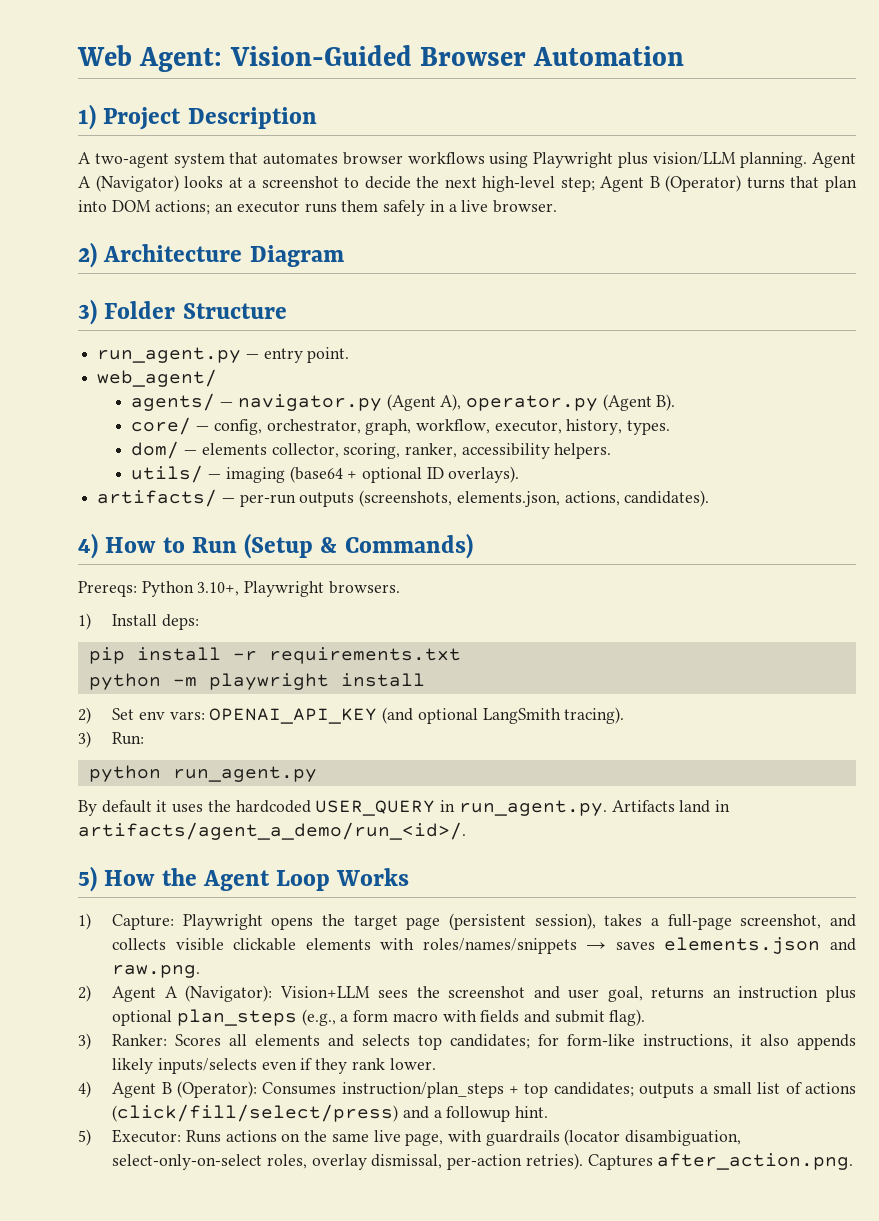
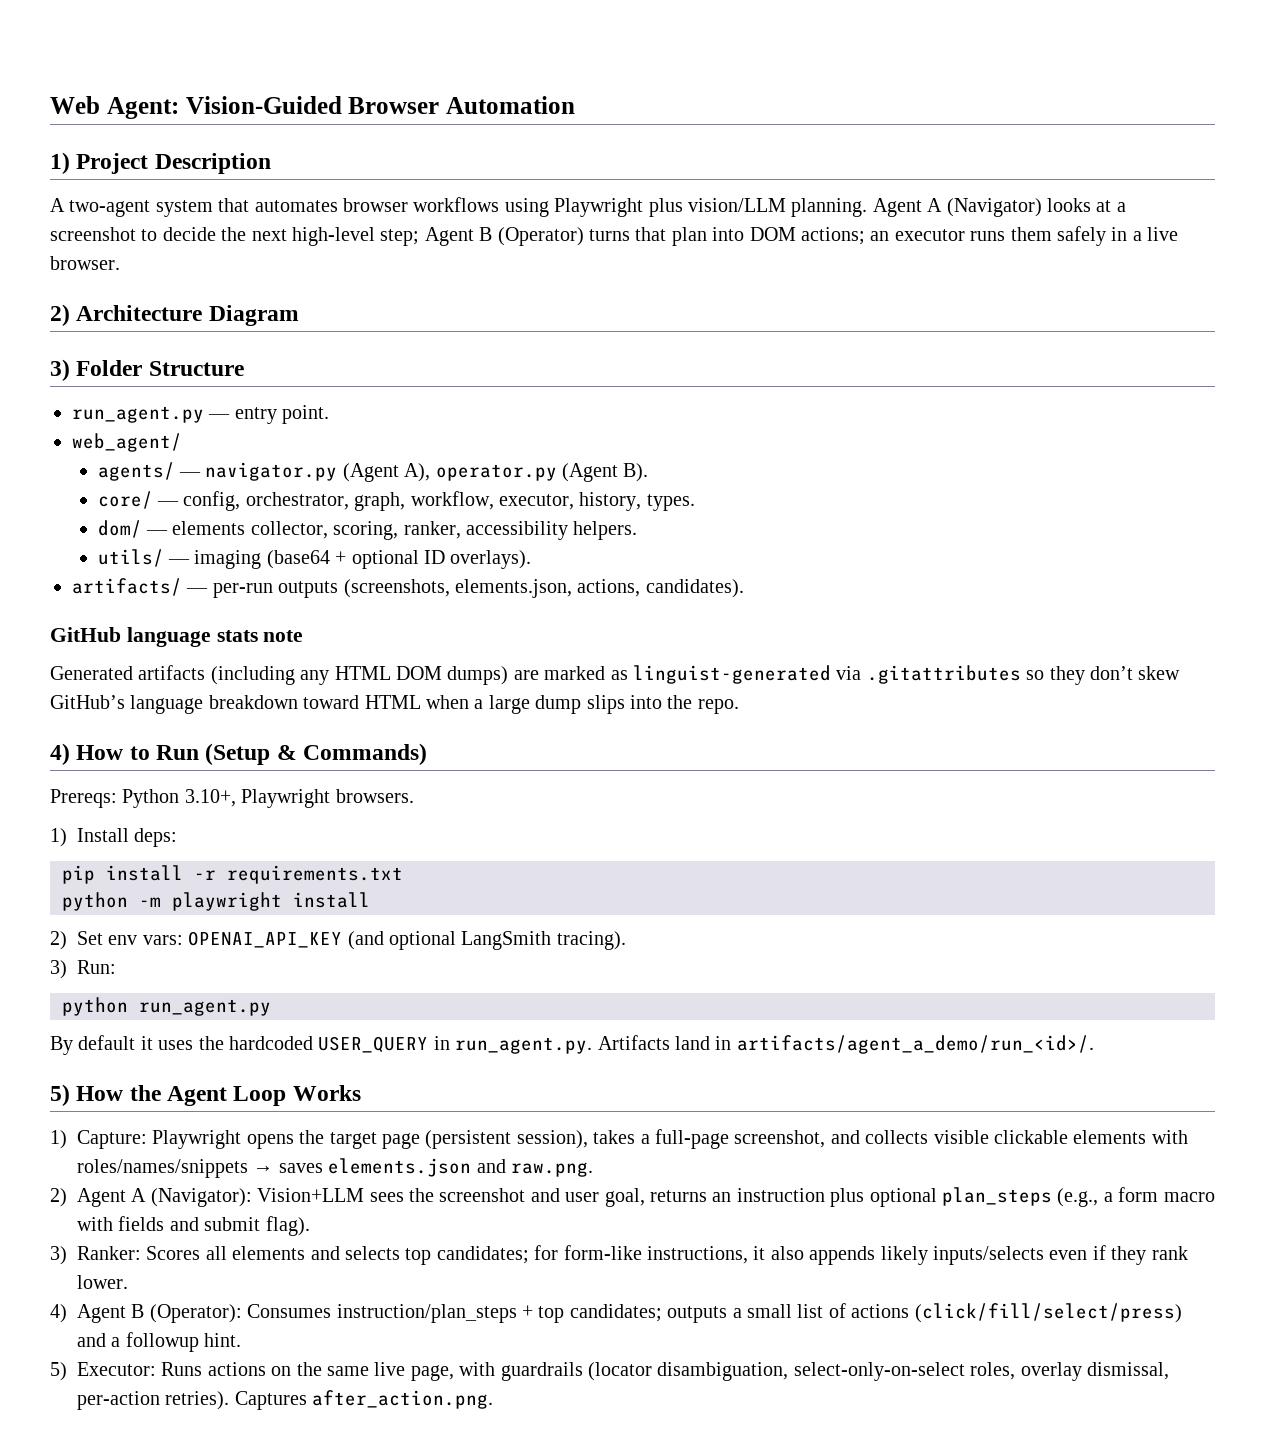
+ GitHub language stats note
+ Generated artifacts (including any HTML DOM dumps) are marked as linguist-generated via .gitattributes so they don’t skew GitHub’s language breakdown toward HTML when a large dump slips into the repo.

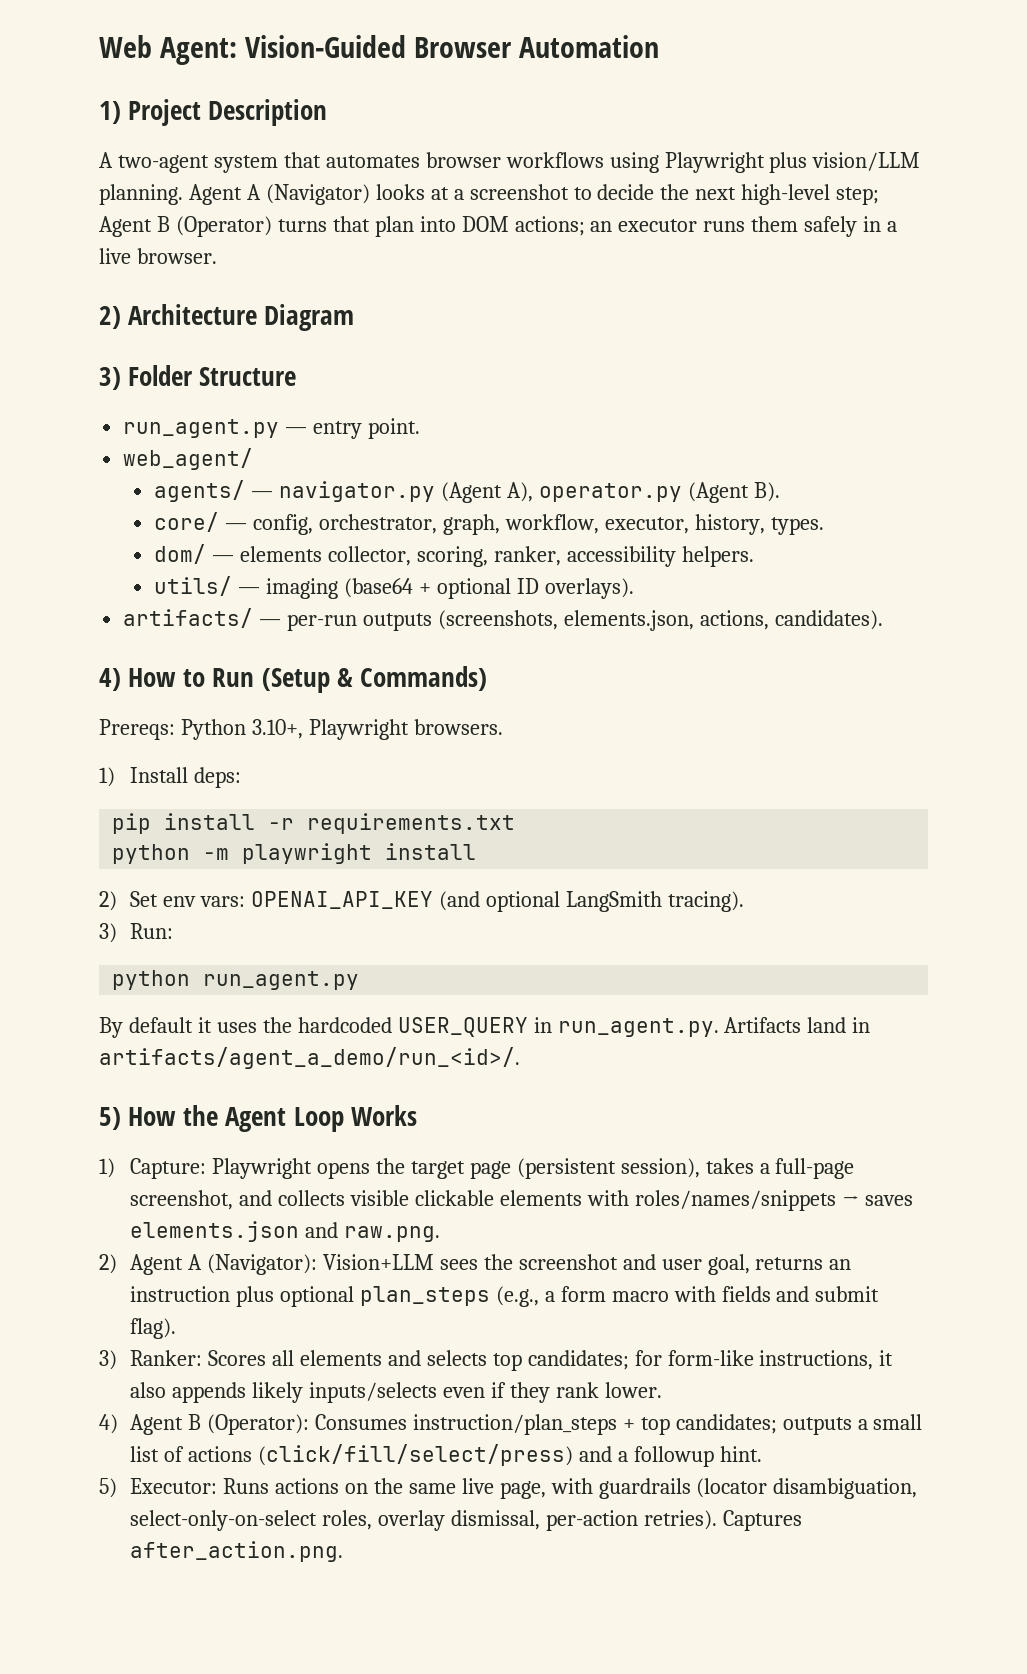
- GitHub language stats note
- Generated artifacts (including any HTML DOM dumps) are marked as linguist-generated via .gitattributes so they don’t skew GitHub’s language breakdown toward HTML when a large dump slips into the repo.

